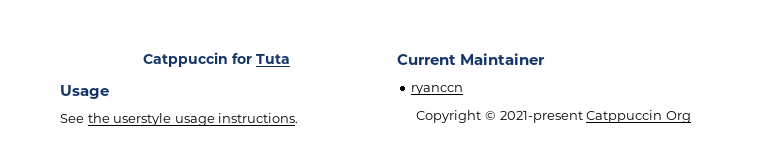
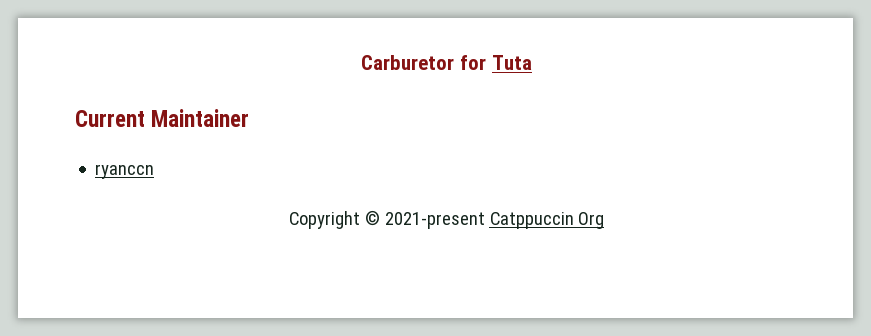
- Catppuccin for Tuta
+ Carburetor for Tuta
- Usage
- See the userstyle usage instructions.

